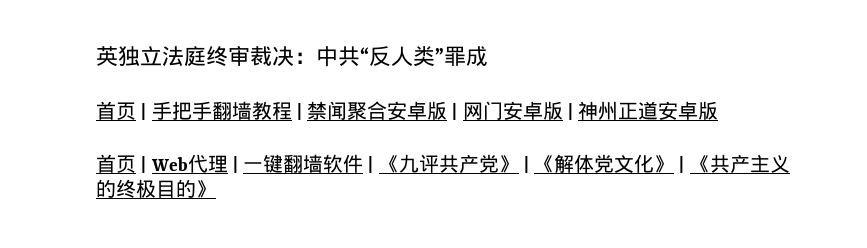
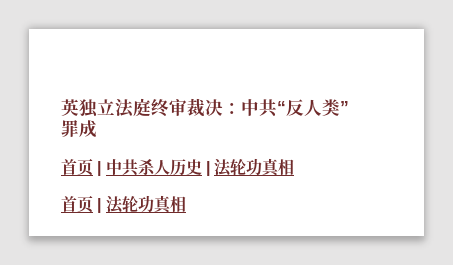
- 首页 | 手把手翻墙教程 | 禁闻聚合安卓版 | 网门安卓版 | 神州正道安卓版
- 首页 | Web代理 | 一键翻墙软件 | 《九评共产党》 | 《解体党文化》 | 《共产主义的终极目的》
+ 首页 | 中共杀人历史 | 法轮功真相
+ 首页 | 法轮功真相

